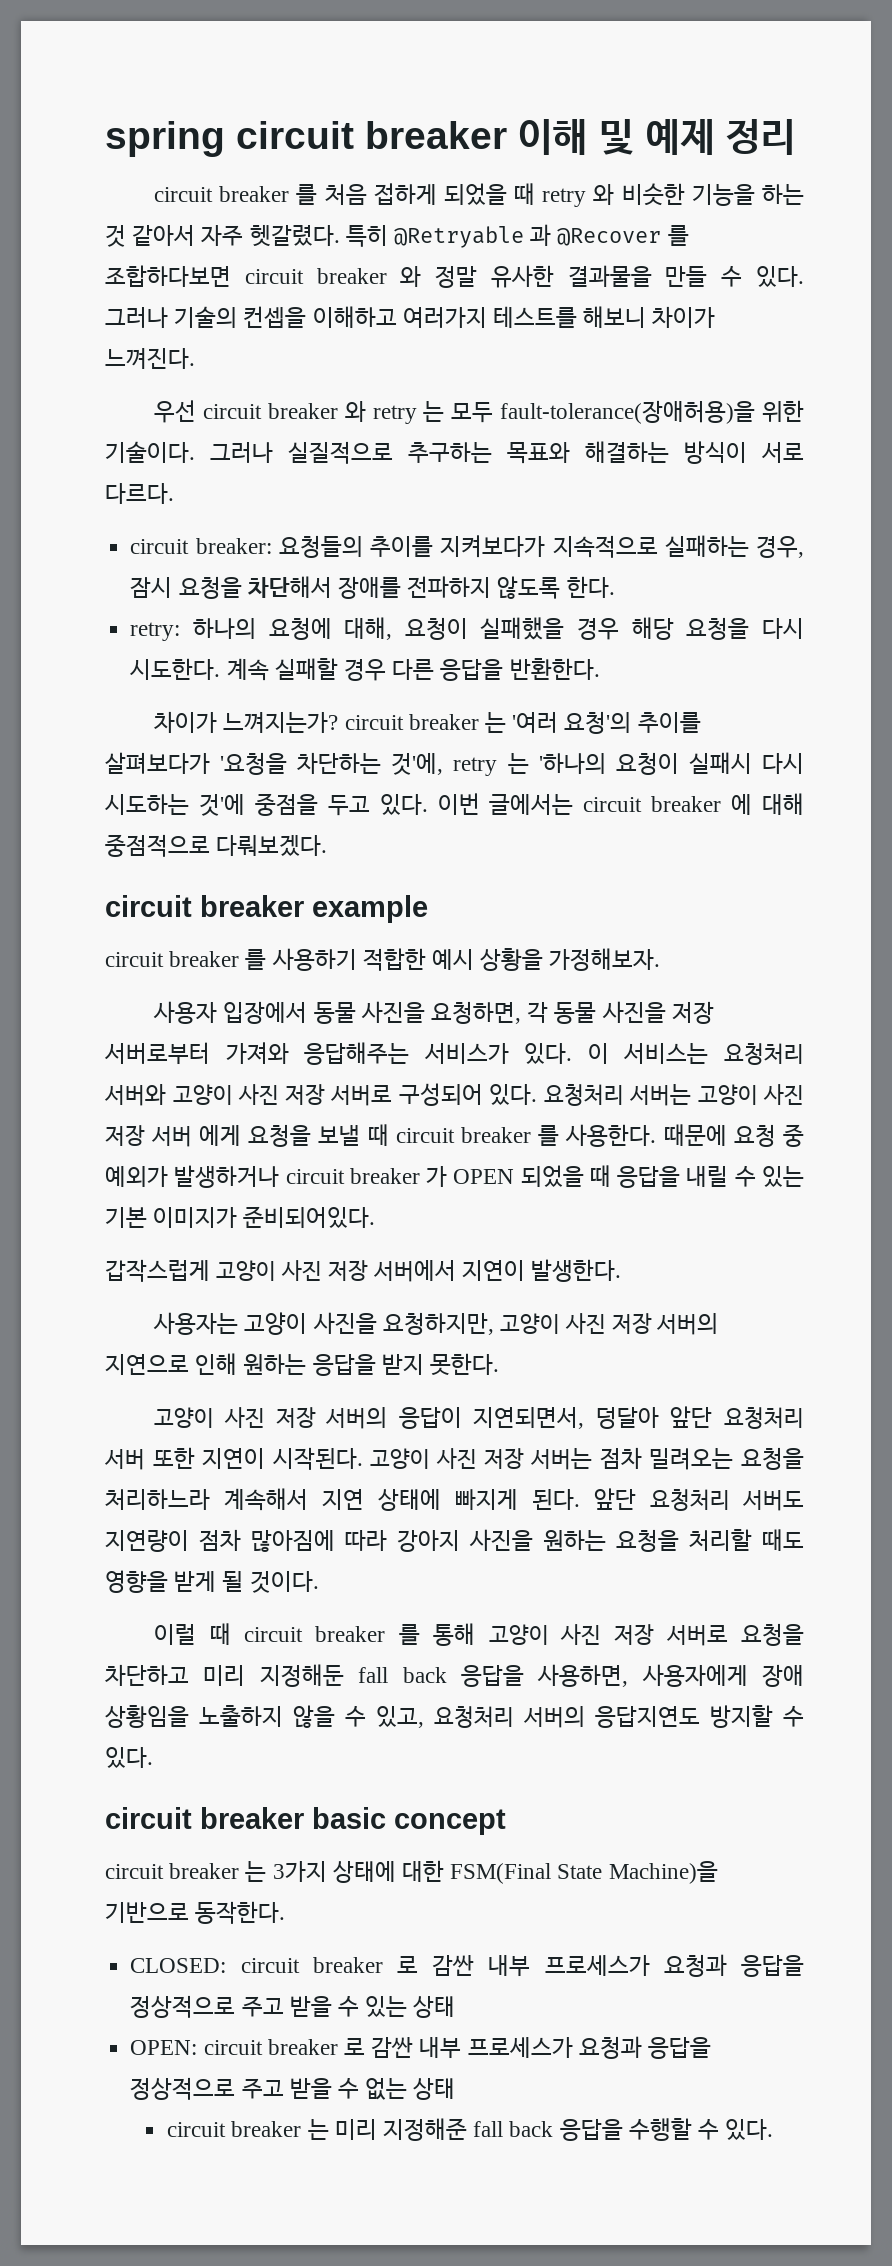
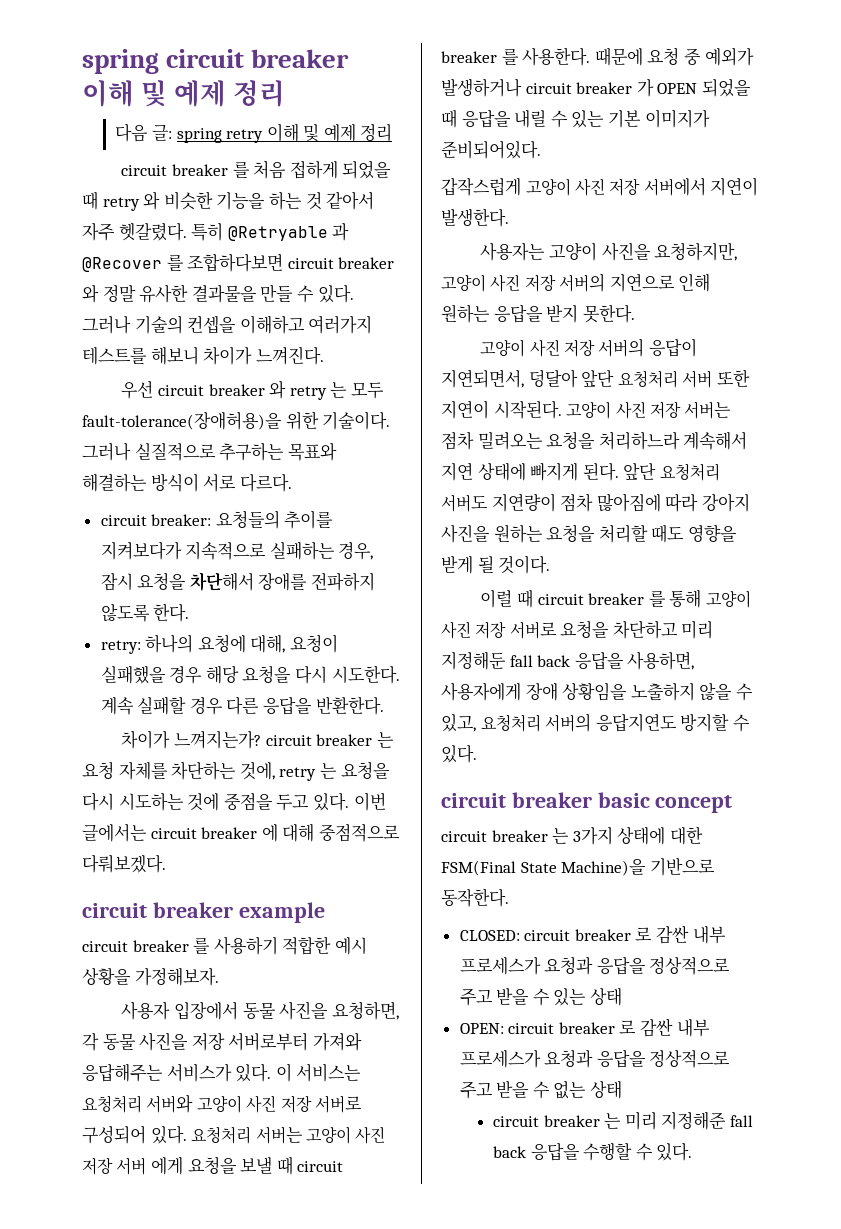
+ 다음 글: spring retry 이해 및 예제 정리
- 차이가 느껴지는가? circuit breaker 는 '여러 요청'의 추이를 살펴보다가 '요청을 차단하는 것'에, retry 는 '하나의 요청이 실패시 다시 시도하는 것'에 중점을 두고 있다.
+ 차이가 느껴지는가? circuit breaker 는 요청 자체를 차단하는 것에, retry 는 요청을 다시 시도하는 것에 중점을 두고 있다.

